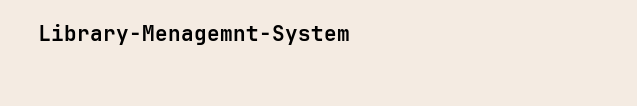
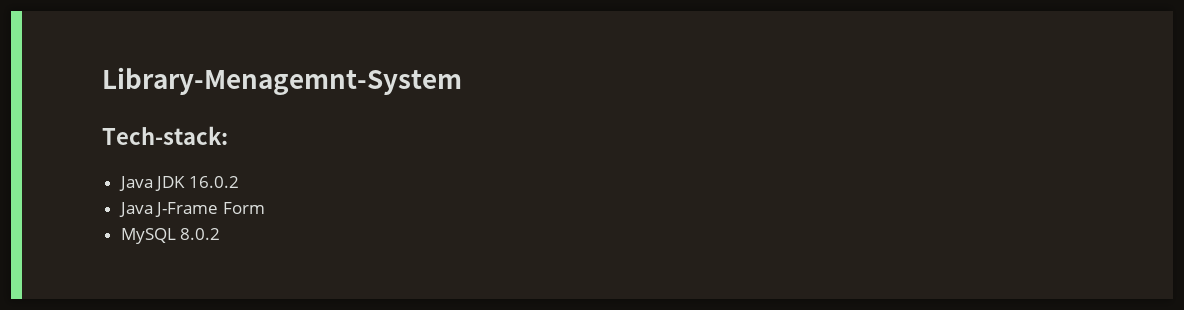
+ Tech-stack:
+ Java JDK 16.0.2
+ Java J-Frame Form
+ MySQL 8.0.2

